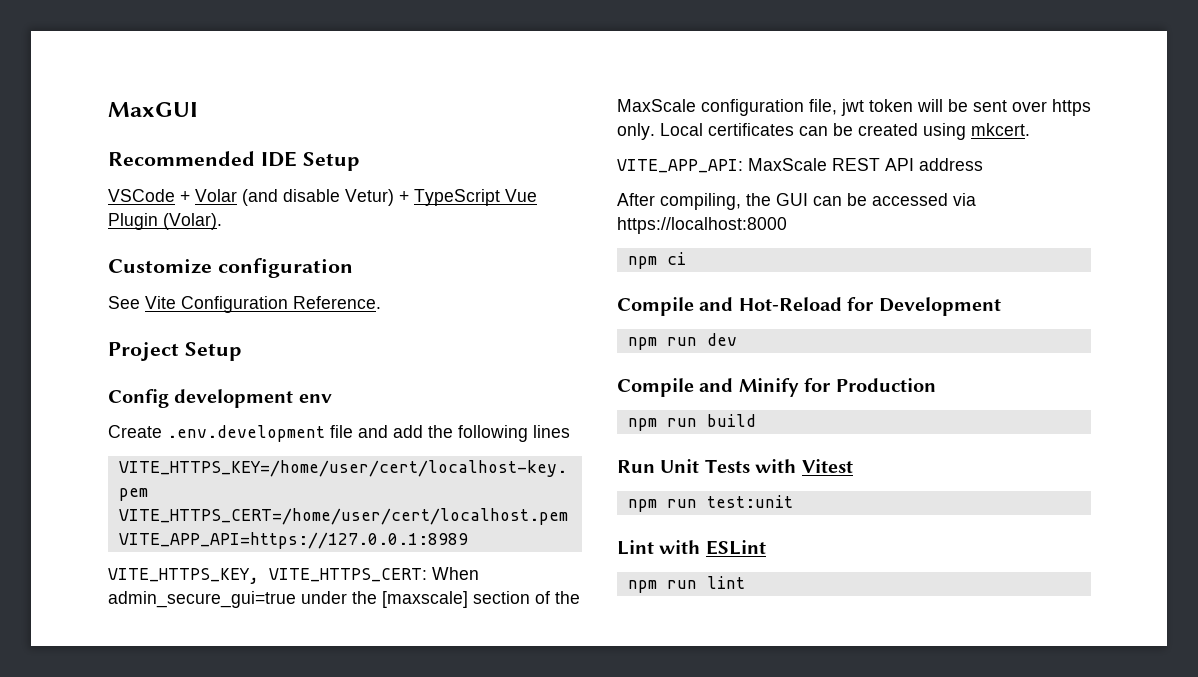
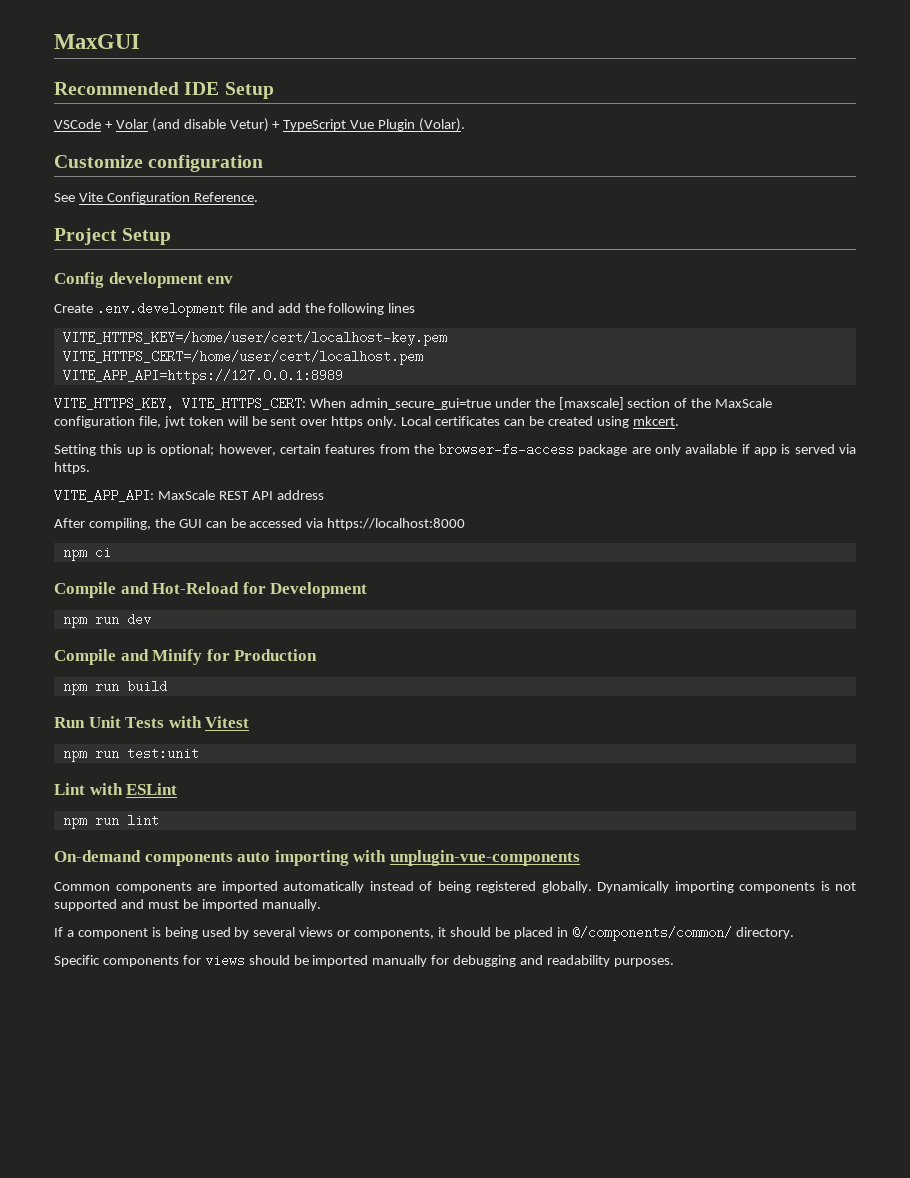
+ Setting this up is optional; however, certain features from the browser-fs-access package are only available if app is served via https.
+ On-demand components auto importing with unplugin-vue-components
+ Common components are imported automatically instead of being registered globally. Dynamically importing components is not supported and must be imported manually.
+ If a component is being used by several views or components, it should be placed in @/components/common/ directory.
+ Specific components for views should be imported manually for debugging and readability purposes.

